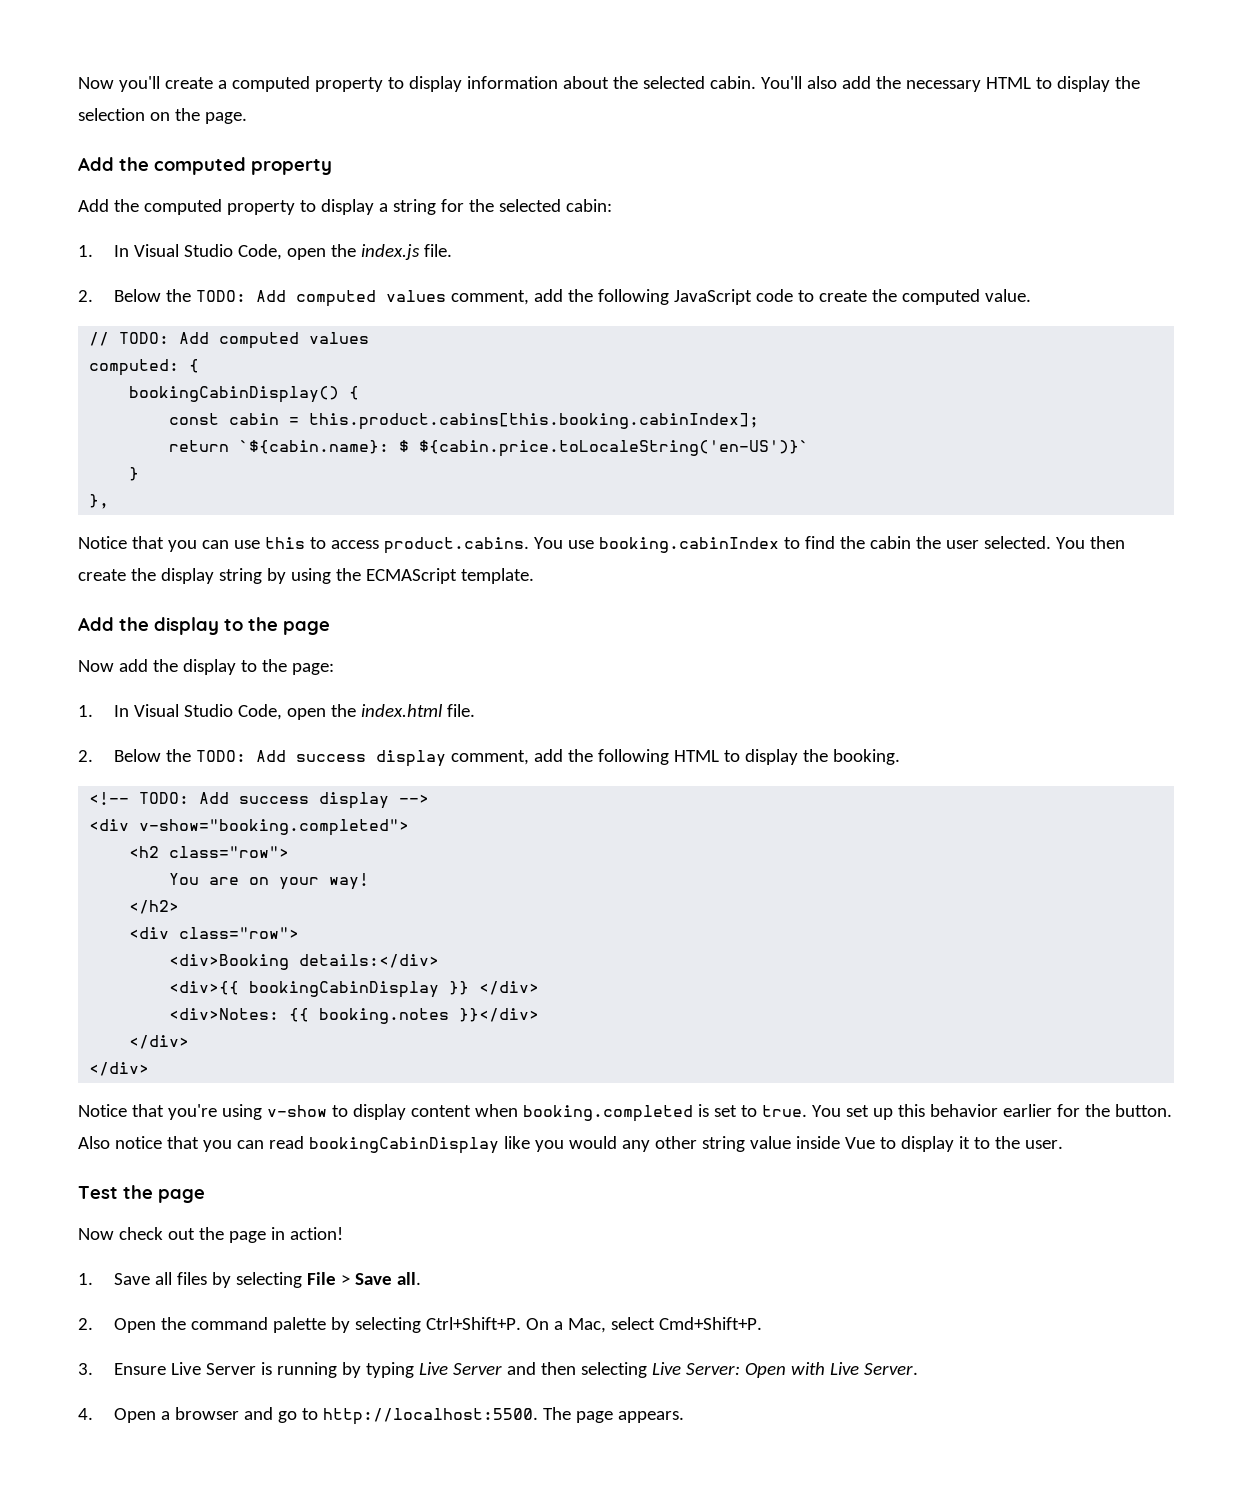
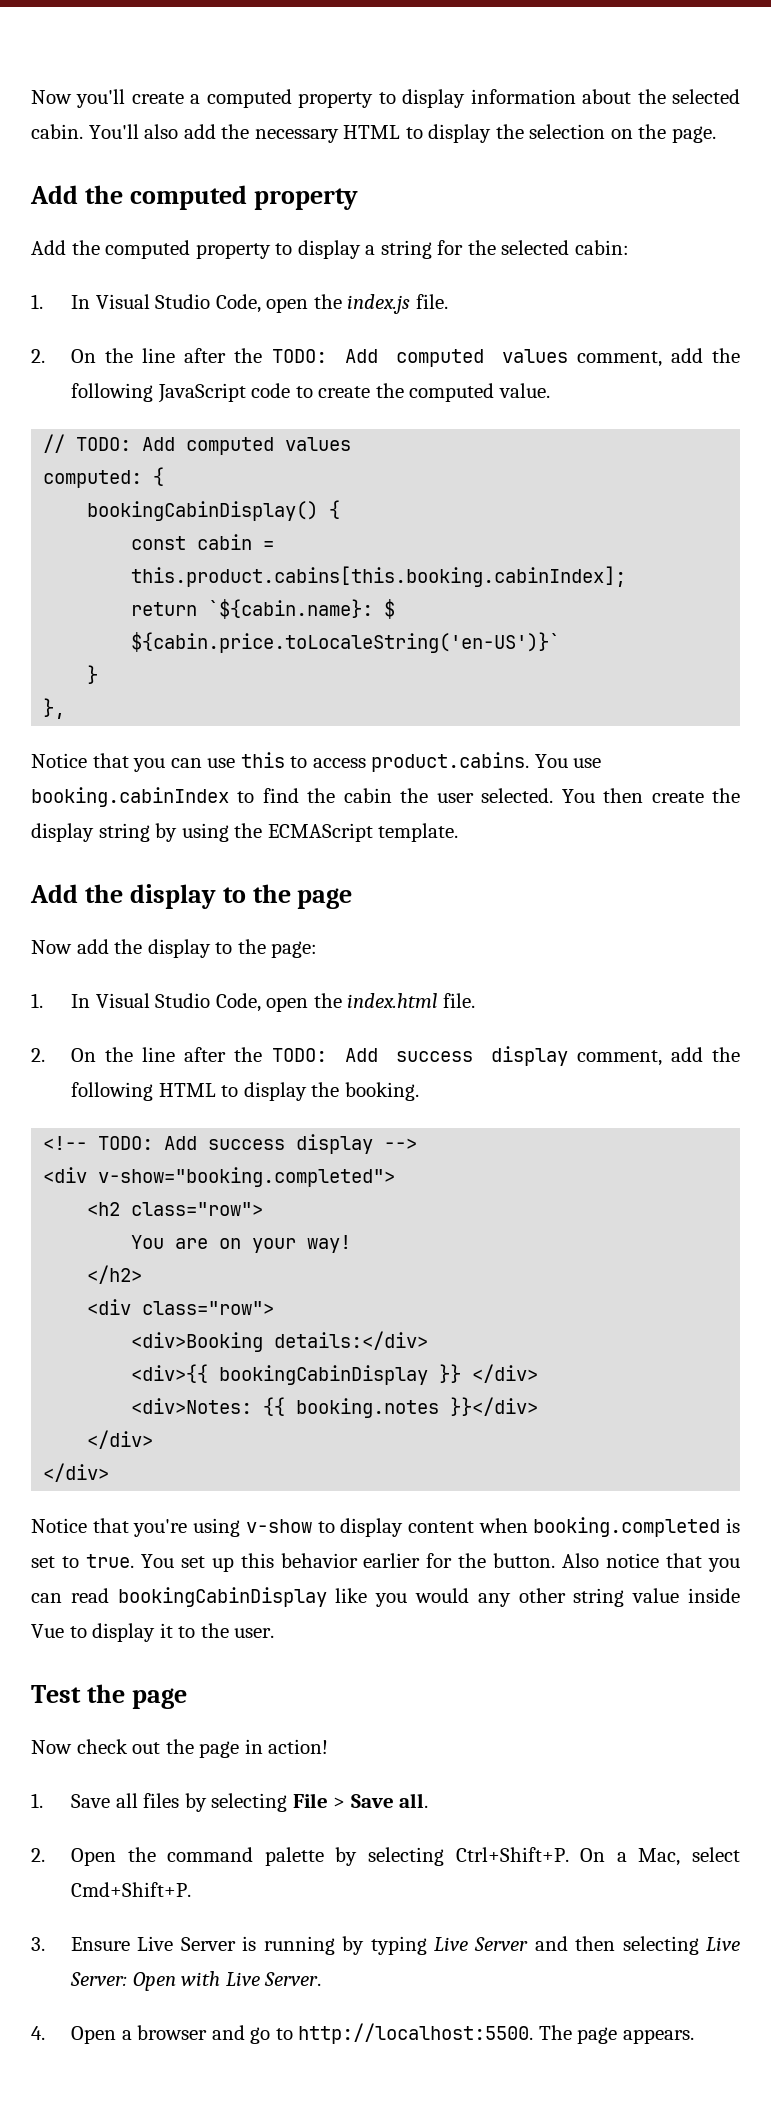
- 2. Below the TODO: Add computed values comment, add the following JavaScript code to create the computed value.
+ 2. On the line after the TODO: Add computed values comment, add the following JavaScript code to create the computed value.
- 2. Below the TODO: Add success display comment, add the following HTML to display the booking.
+ 2. On the line after the TODO: Add success display comment, add the following HTML to display the booking.

